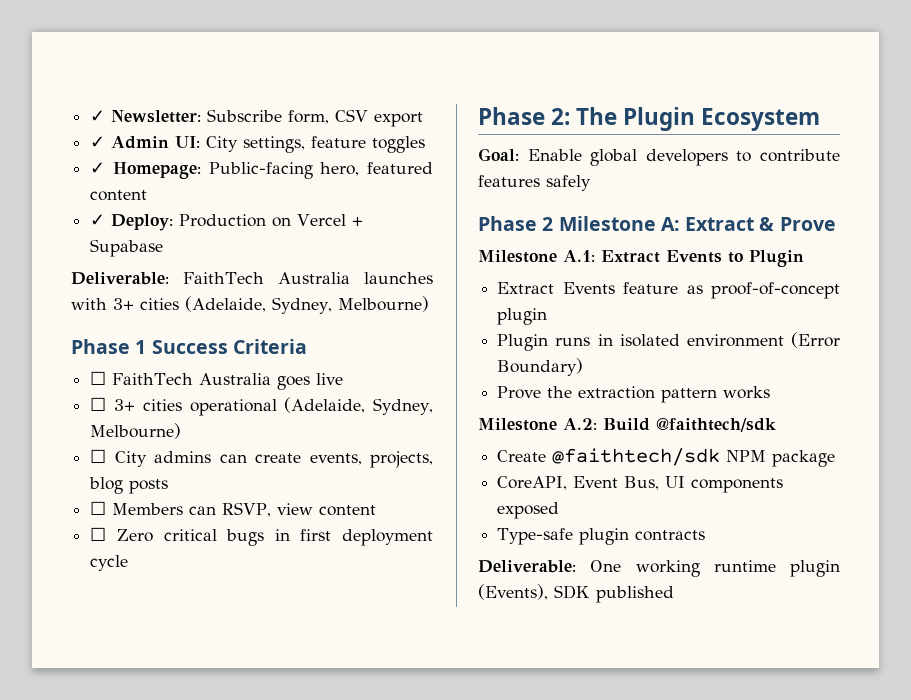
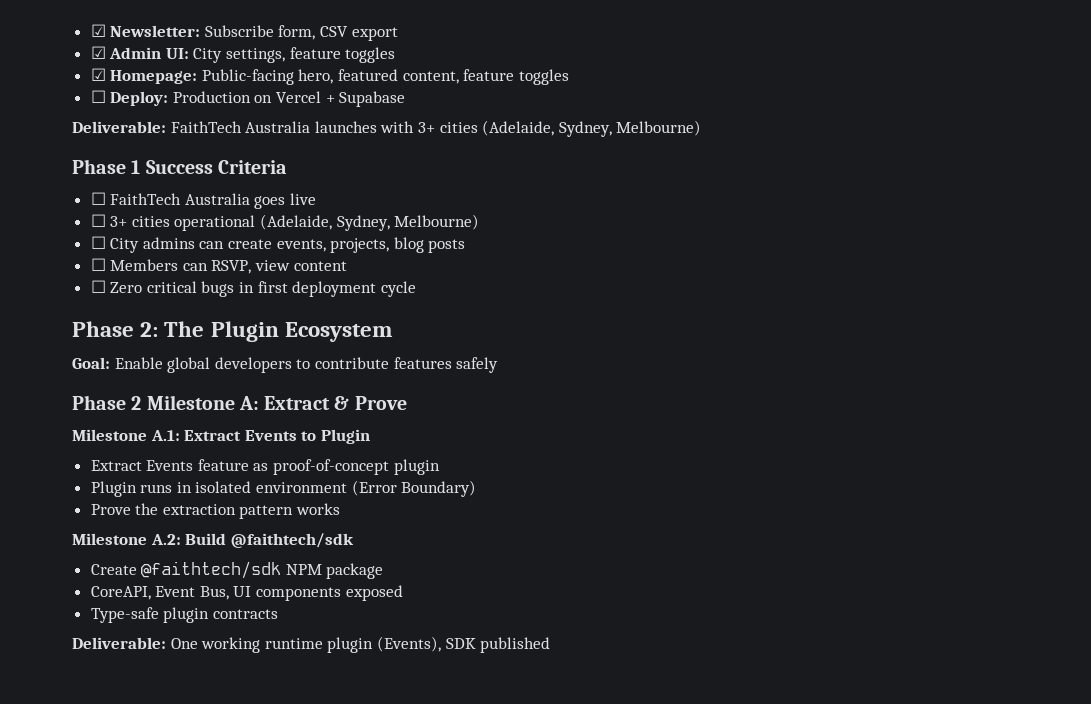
- ✓ Newsletter: Subscribe form, CSV export
+ ☑ Newsletter: Subscribe form, CSV export
- ✓ Admin UI: City settings, feature toggles
+ ☑ Admin UI: City settings, feature toggles
- ✓ Homepage: Public-facing hero, featured content
- ✓ Deploy: Production on Vercel + Supabase
+ ☑ Homepage: Public-facing hero, featured content, feature toggles
+ ☐ Deploy: Production on Vercel + Supabase

